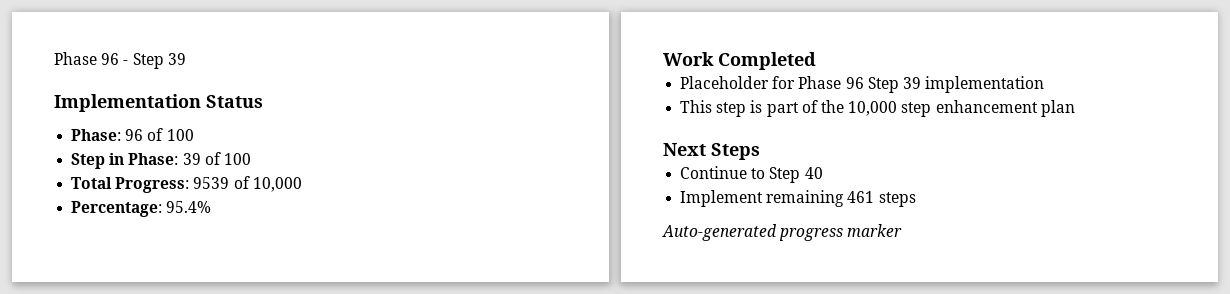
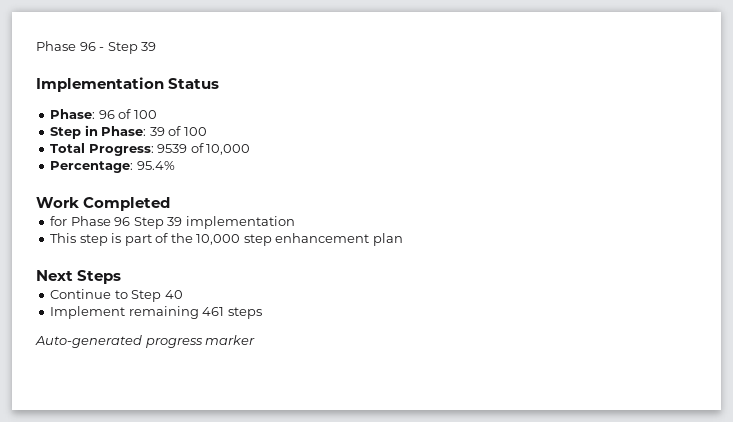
- Placeholder for Phase 96 Step 39 implementation
+ for Phase 96 Step 39 implementation

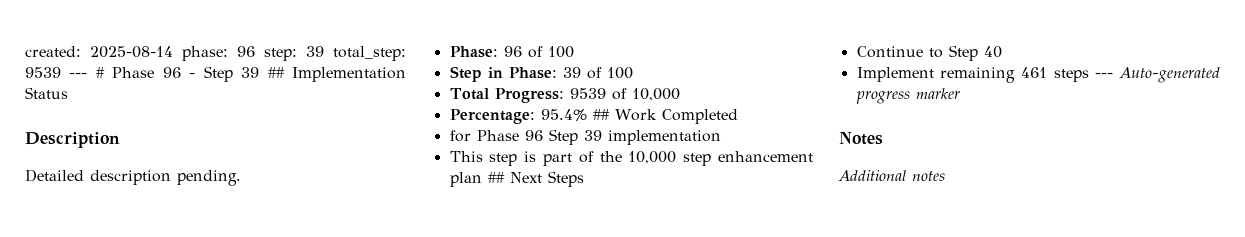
- Phase 96 - Step 39
- Implementation Status
+ created: 2025-08-14 phase: 96 step: 39 total_step: 9539 --- # Phase 96 - Step 39 ## Implementation Status
+ Description
+ Detailed description pending.
- Percentage: 95.4%
- Work Completed
+ Percentage: 95.4% ## Work Completed
- This step is part of the 10,000 step enhancement plan
- Next Steps
+ This step is part of the 10,000 step enhancement plan ## Next Steps
- Implement remaining 461 steps
- Auto-generated progress marker
+ Implement remaining 461 steps --- Auto-generated progress marker
+ Notes
+ Additional notes

